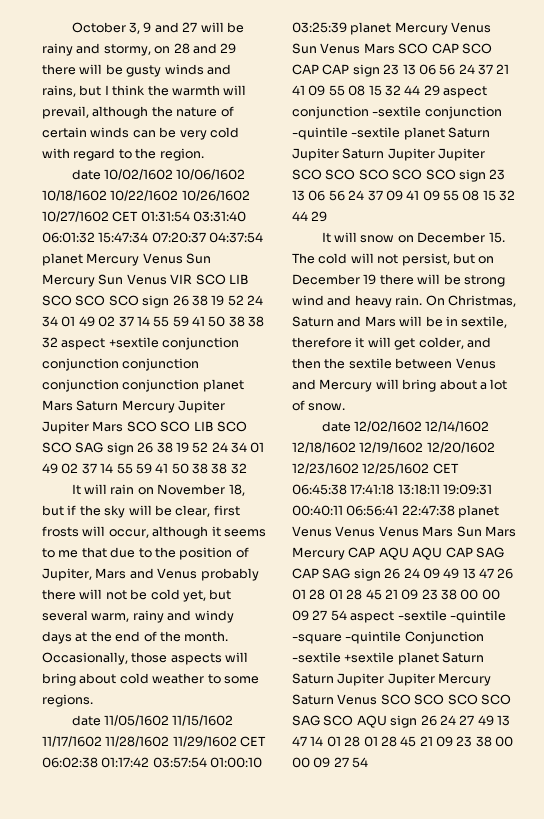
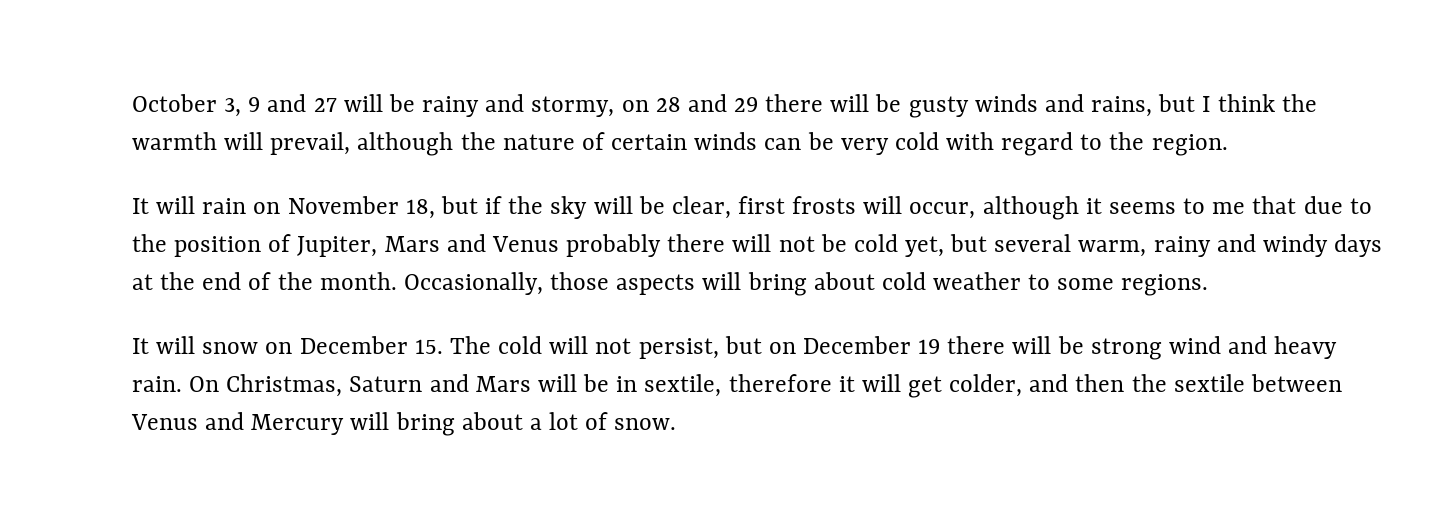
- date 10/02/1602 10/06/1602 10/18/1602 10/22/1602 10/26/1602 10/27/1602 CET 01:31:54 03:31:40 06:01:32 15:47:34 07:20:37 04:37:54 planet Mercury Venus Sun Mercury Sun Venus VIR SCO LIB SCO SCO SCO sign 26 38 19 52 24 34 01 49 02 37 14 55 59 41 50 38 38 32 aspect +sextile conjunction conjunction conjunction conjunction conjunction planet Mars Saturn Mercury Jupiter Jupiter Mars SCO SCO LIB SCO SCO SAG sign 26 38 19 52 24 34 01 49 02 37 14 55 59 41 50 38 38 32
- date 11/05/1602 11/15/1602 11/17/1602 11/28/1602 11/29/1602 CET 06:02:38 01:17:42 03:57:54 01:00:10 03:25:39 planet Mercury Venus Sun Venus Mars SCO CAP SCO CAP CAP sign 23 13 06 56 24 37 21 41 09 55 08 15 32 44 29 aspect conjunction -sextile conjunction -quintile -sextile planet Saturn Jupiter Saturn Jupiter Jupiter SCO SCO SCO SCO SCO sign 23 13 06 56 24 37 09 41 09 55 08 15 32 44 29
- date 12/02/1602 12/14/1602 12/18/1602 12/19/1602 12/20/1602 12/23/1602 12/25/1602 CET 06:45:38 17:41:18 13:18:11 19:09:31 00:40:11 06:56:41 22:47:38 planet Venus Venus Venus Mars Sun Mars Mercury CAP AQU AQU CAP SAG CAP SAG sign 26 24 09 49 13 47 26 01 28 01 28 45 21 09 23 38 00 00 09 27 54 aspect -sextile -quintile -square -quintile Conjunction -sextile +sextile planet Saturn Saturn Jupiter Jupiter Mercury Saturn Venus SCO SCO SCO SCO SAG SCO AQU sign 26 24 27 49 13 47 14 01 28 01 28 45 21 09 23 38 00 00 09 27 54

